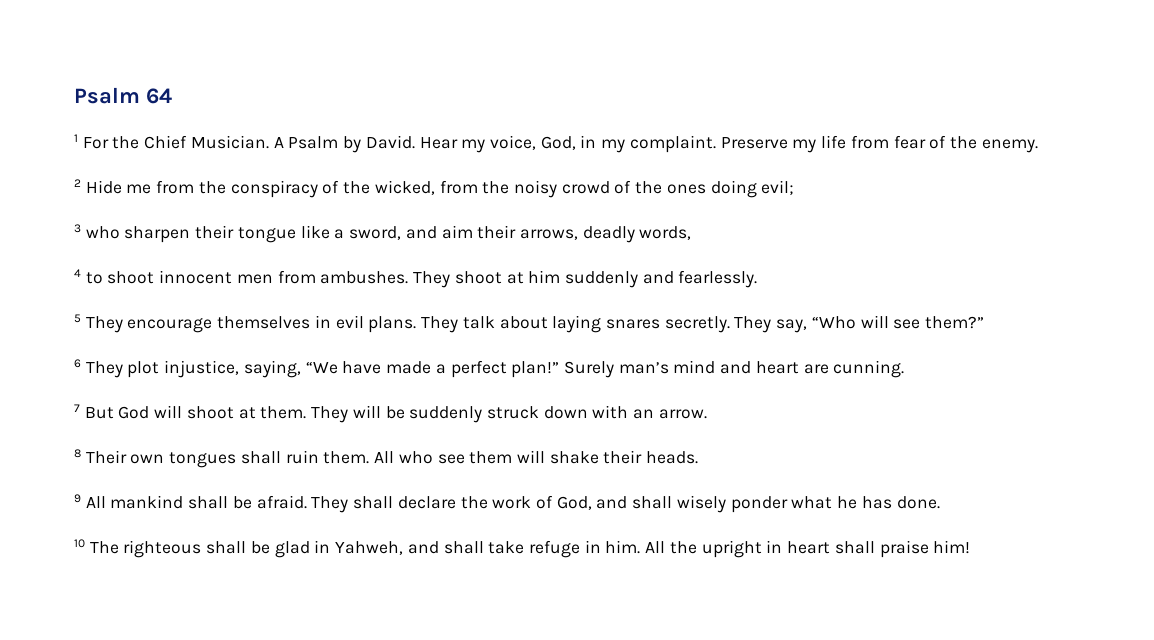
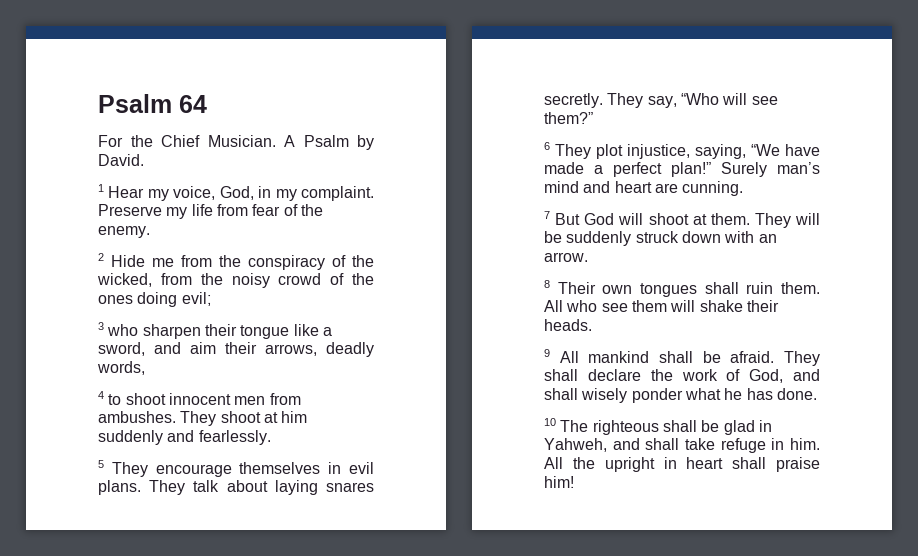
- 1 For the Chief Musician.
+ For the Chief Musician.
- A Psalm by David. Hear my voice, God, in my complaint.
+ A Psalm by David.
+ 1 Hear my voice, God, in my complaint.

